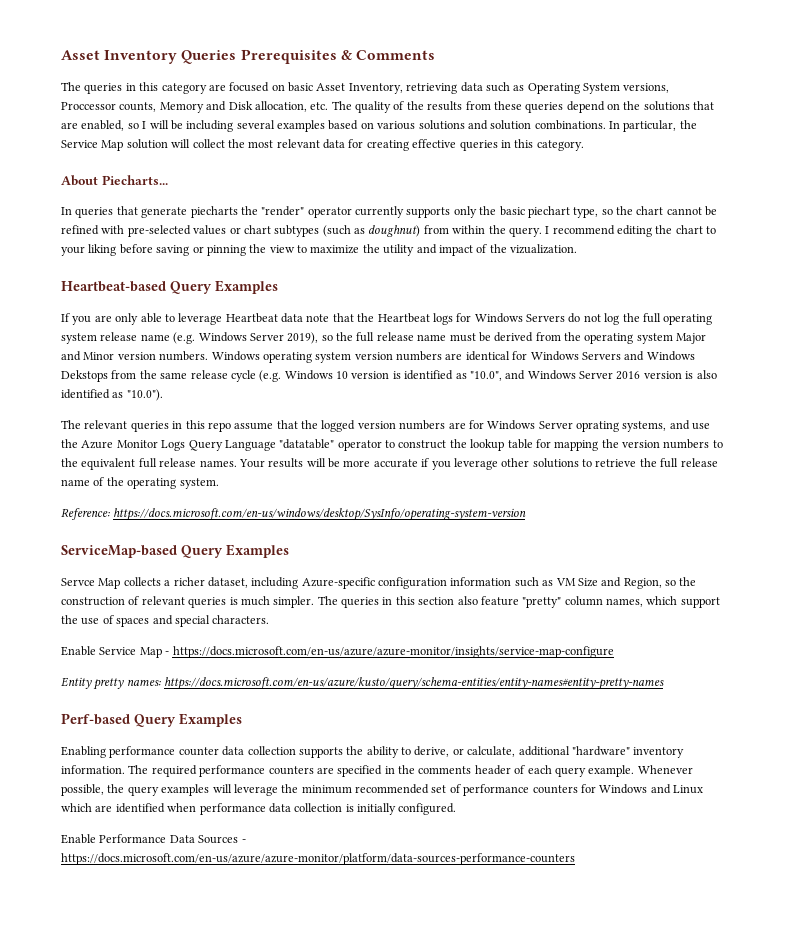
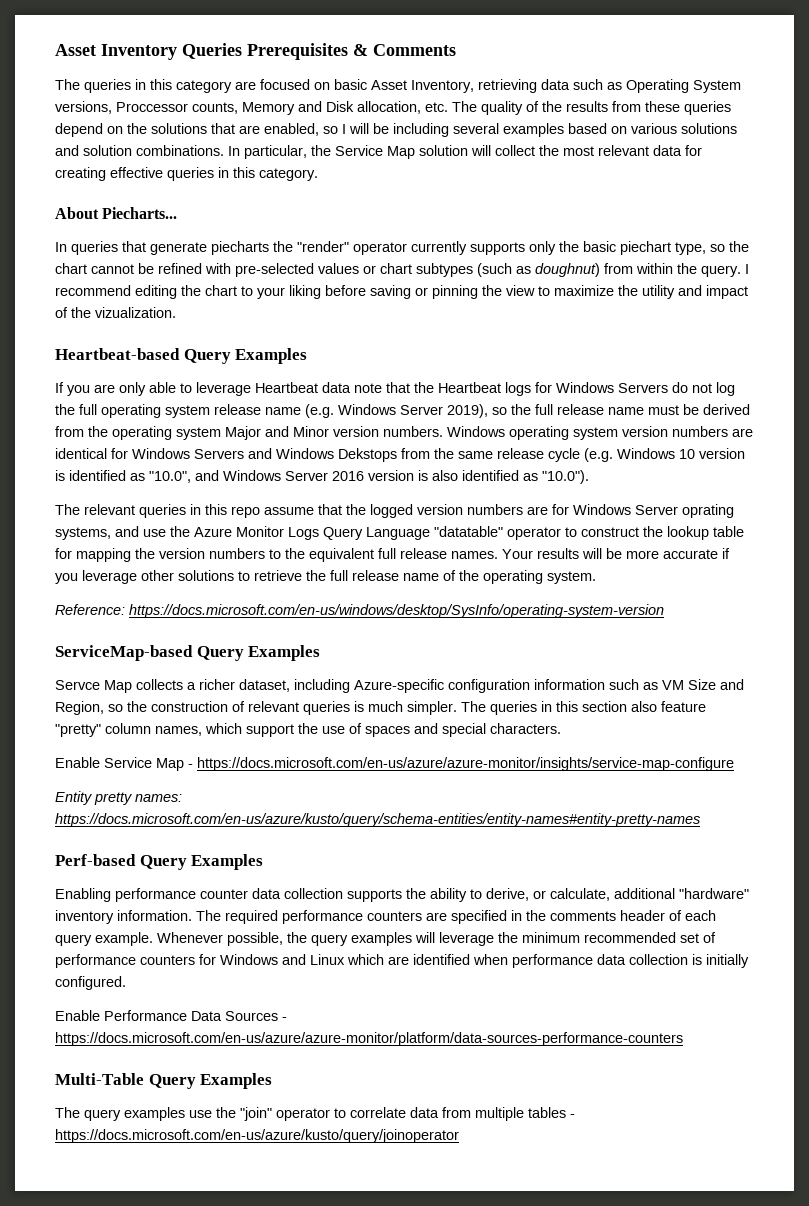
+ Multi-Table Query Examples
+ The query examples use the "join" operator to correlate data from multiple tables - https://docs.microsoft.com/en-us/azure/kusto/query/joinoperator

